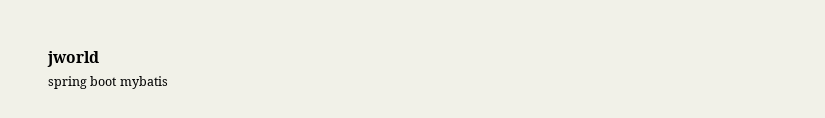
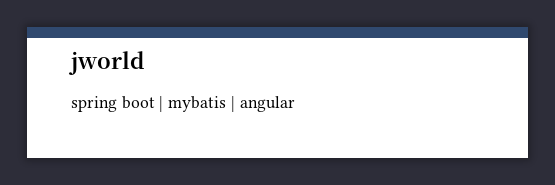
- spring boot mybatis
+ spring boot | mybatis | angular

